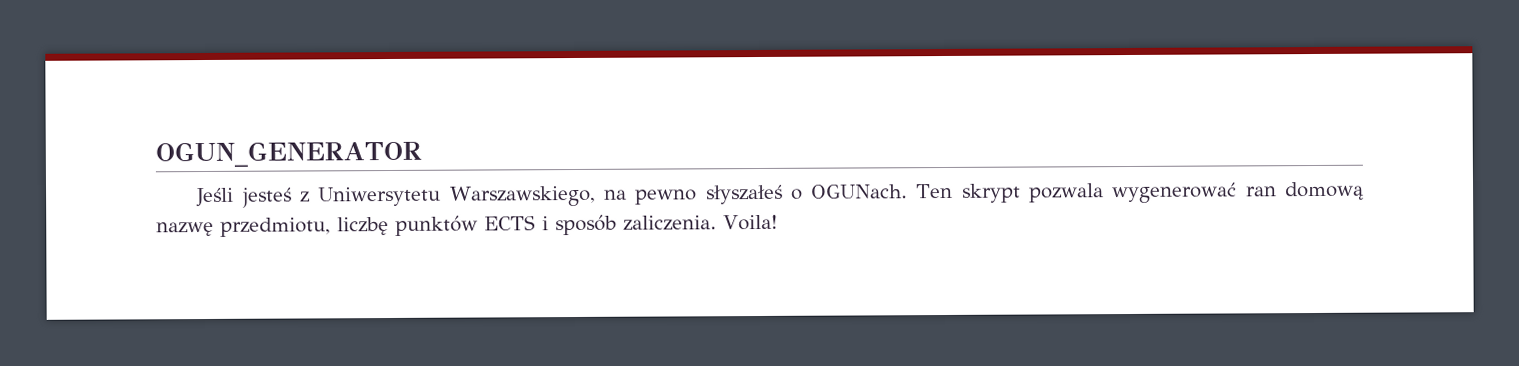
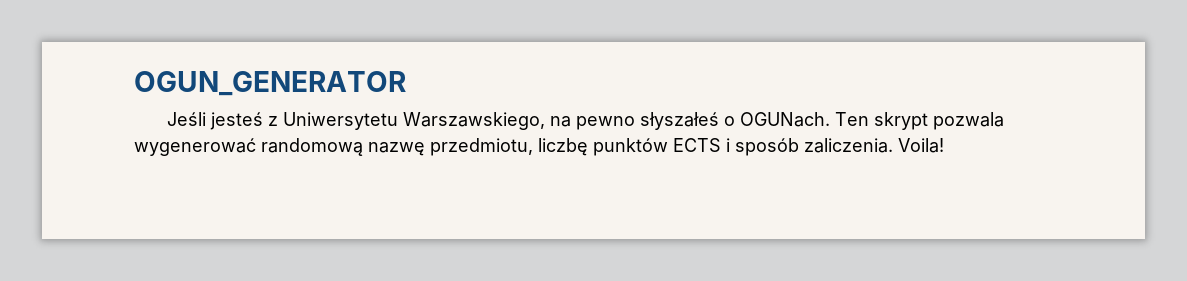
- Ten skrypt pozwala wygenerować ran domową nazwę przedmiotu, liczbę punktów ECTS i sposób zaliczenia.
+ Ten skrypt pozwala wygenerować randomową nazwę przedmiotu, liczbę punktów ECTS i sposób zaliczenia.

